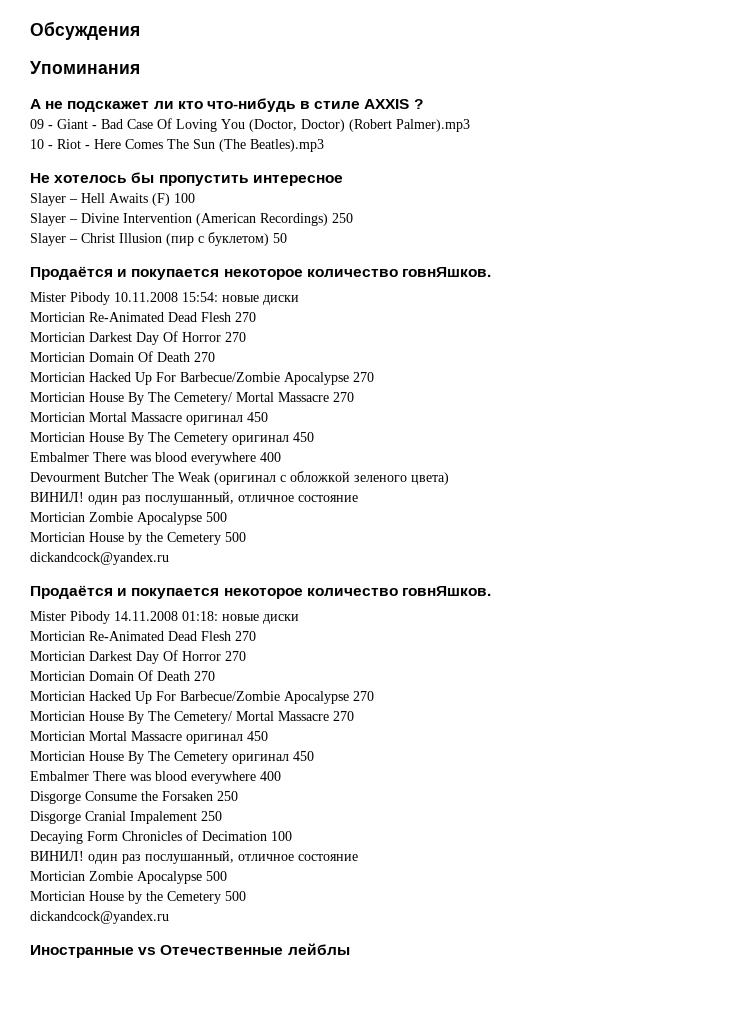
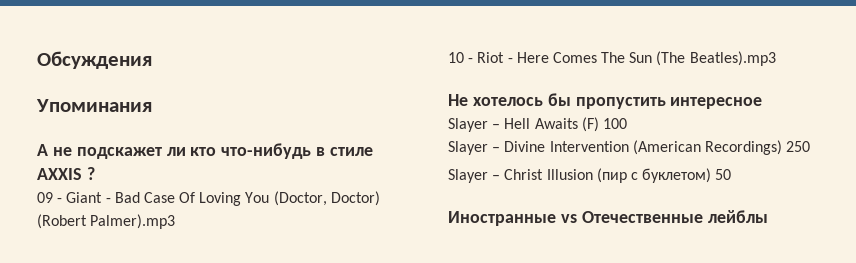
  Slayer – Christ Illusion (пир с буклетом) 50
- Продаётся и покупается некоторое количество говнЯшков.
- Mister Pibody 10.11.2008 15:54: новые диски
- Mortician Re-Animated Dead Flesh 270
- Mortician Darkest Day Of Horror 270
- Mortician Domain Of Death 270
- Mortician Hacked Up For Barbecue/Zombie Apocalypse 270
- Mortician House By The Cemetery/ Mortal Massacre 270
- Mortician Mortal Massacre оригинал 450
- Mortician House By The Cemetery оригинал 450
- Embalmer There was blood everywhere 400
- Devourment Butcher The Weak (оригинал с обложкой зеленого цвета)
- ВИНИЛ! один раз послушанный, отличное состояние
- Mortician Zombie Apocalypse 500
- Mortician House by the Cemetery 500
- dickandcock@yandex.ru
- Продаётся и покупается некоторое количество говнЯшков.
- Mister Pibody 14.11.2008 01:18: новые диски
- Mortician Re-Animated Dead Flesh 270
- Mortician Darkest Day Of Horror 270
- Mortician Domain Of Death 270
- Mortician Hacked Up For Barbecue/Zombie Apocalypse 270
- Mortician House By The Cemetery/ Mortal Massacre 270
- Mortician Mortal Massacre оригинал 450
- Mortician House By The Cemetery оригинал 450
- Embalmer There was blood everywhere 400
- Disgorge Consume the Forsaken 250
- Disgorge Cranial Impalement 250
- Decaying Form Chronicles of Decimation 100
- ВИНИЛ! один раз послушанный, отличное состояние
- Mortician Zombie Apocalypse 500
- Mortician House by the Cemetery 500
- dickandcock@yandex.ru

